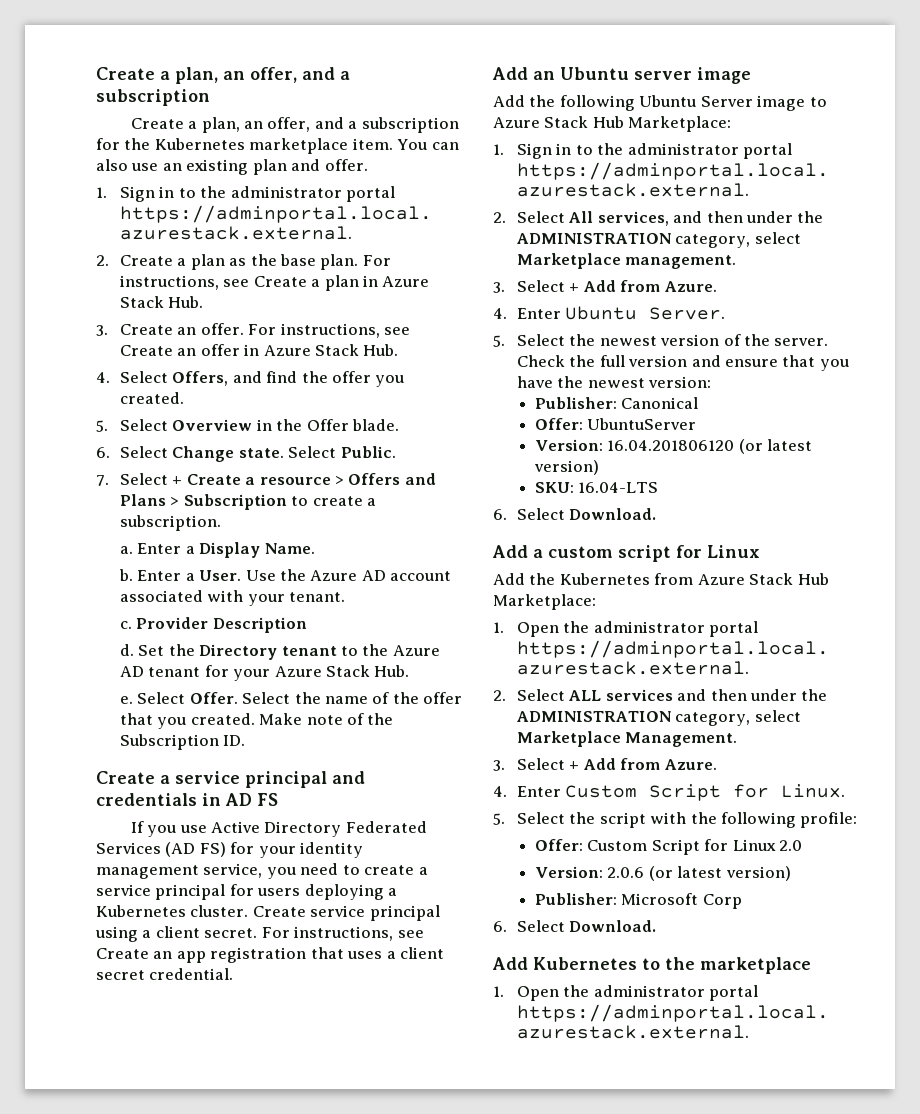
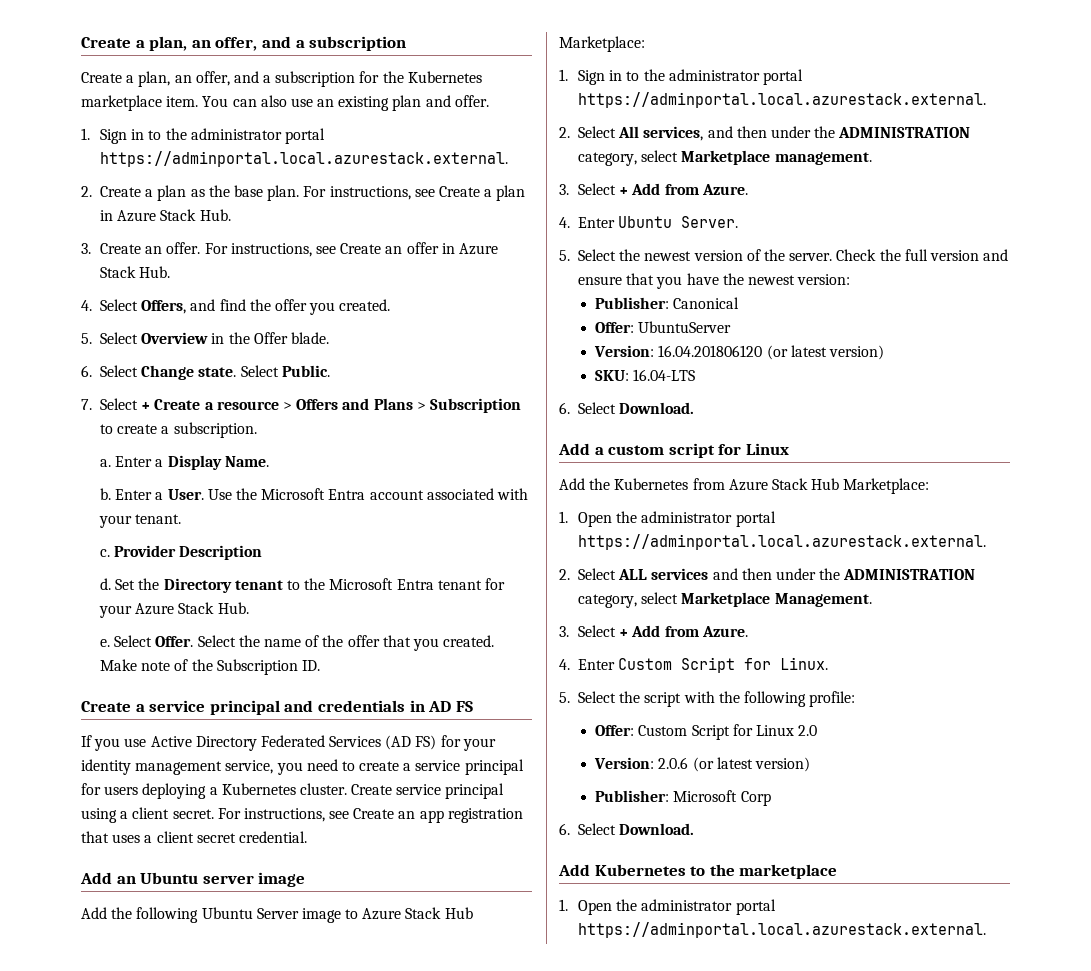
- Use the Azure AD account associated with your tenant.
+ Use the Microsoft Entra account associated with your tenant.
- Set the Directory tenant to the Azure AD tenant for your Azure Stack Hub.
+ Set the Directory tenant to the Microsoft Entra tenant for your Azure Stack Hub.

